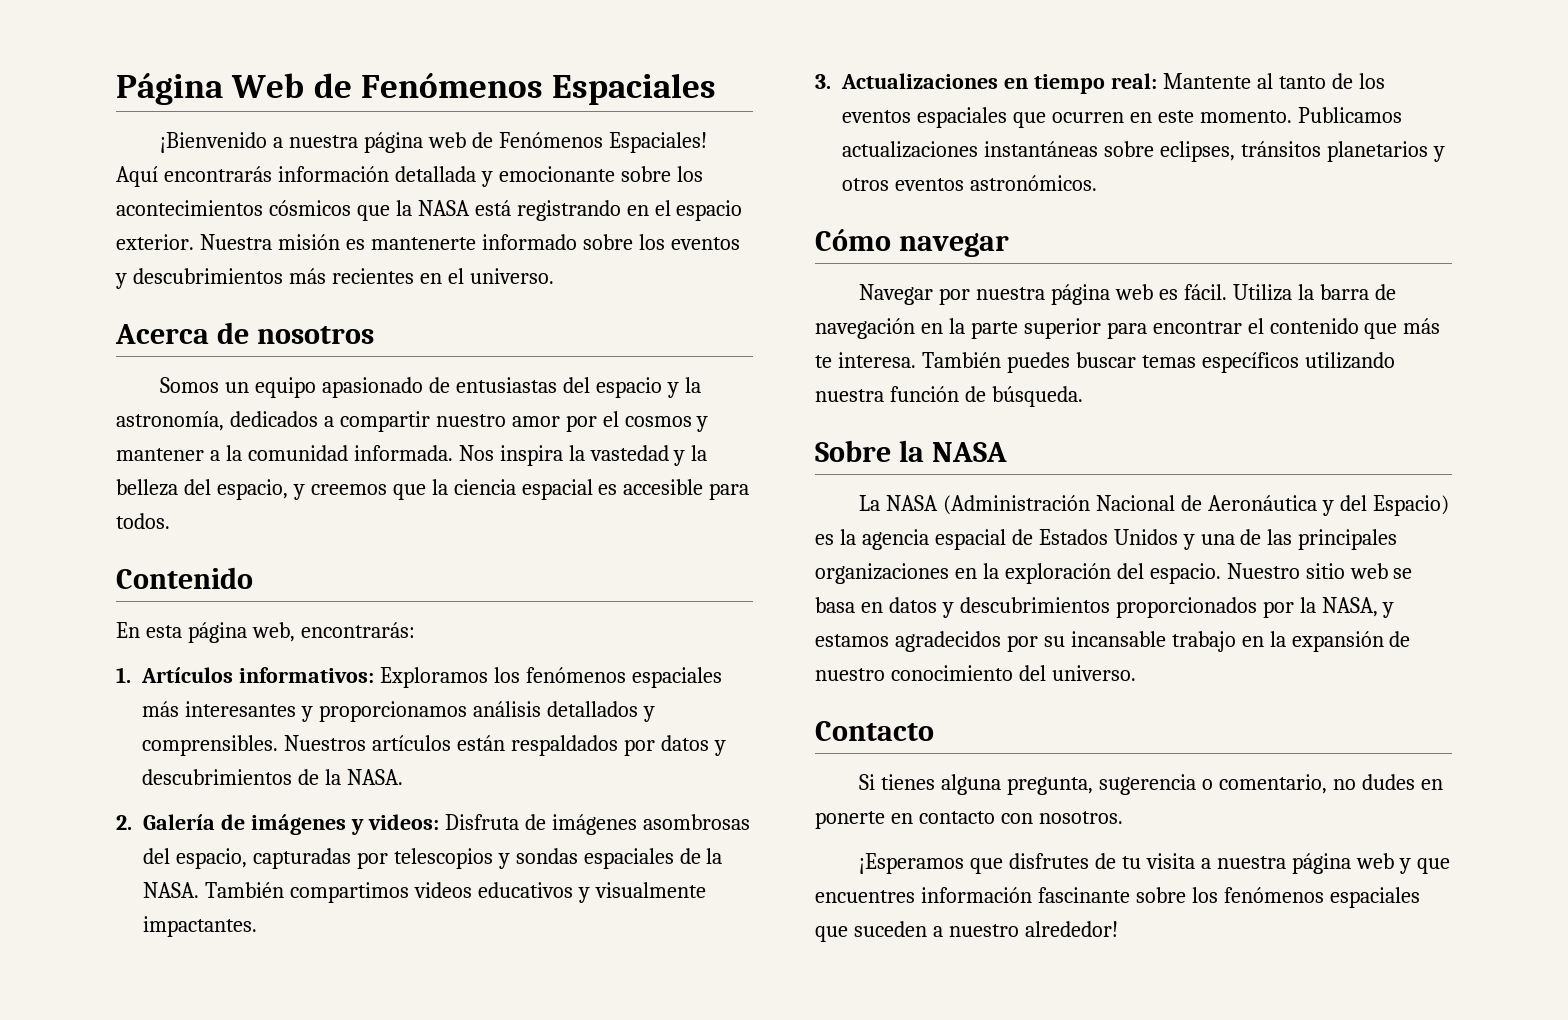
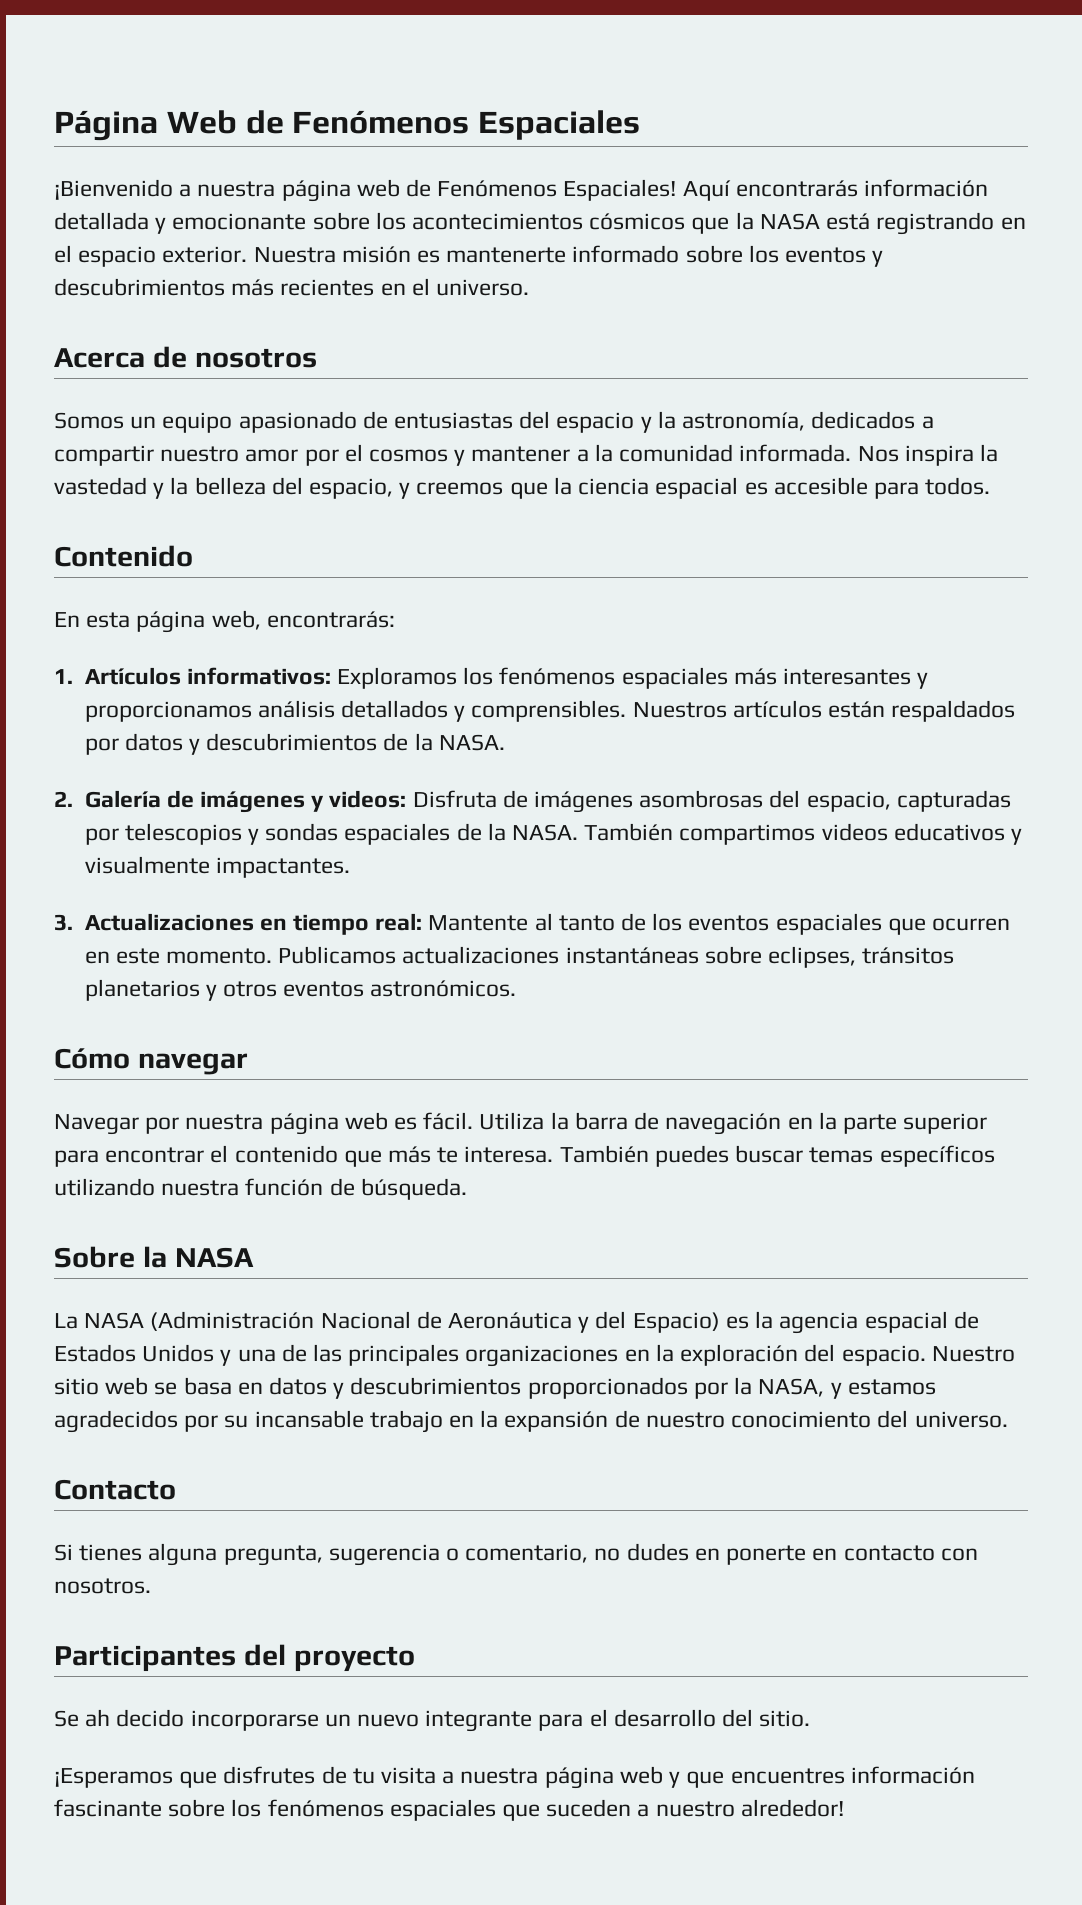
+ Participantes del proyecto
+ Se ah decido incorporarse un nuevo integrante para el desarrollo del sitio.

